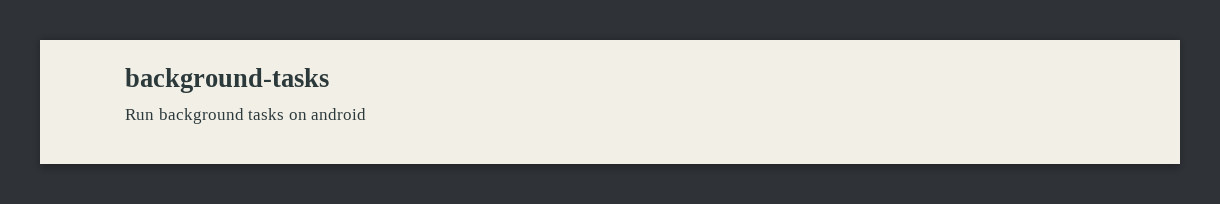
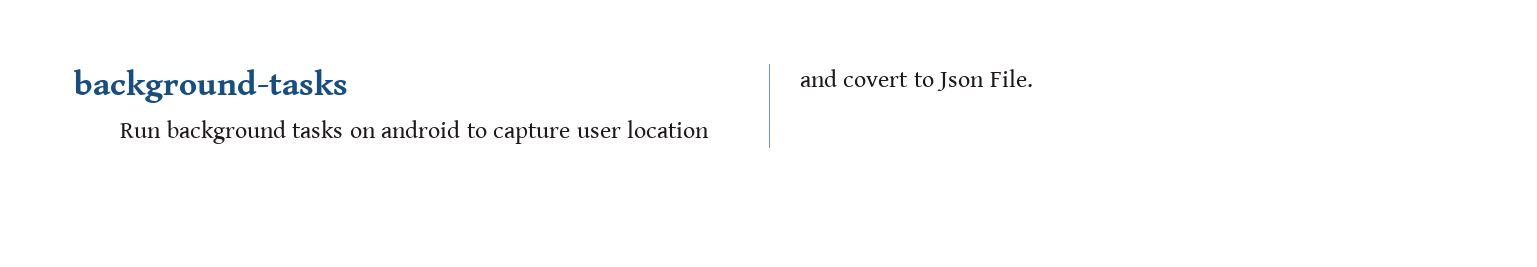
- Run background tasks on android
+ Run background tasks on android to capture user location and covert to Json File.

